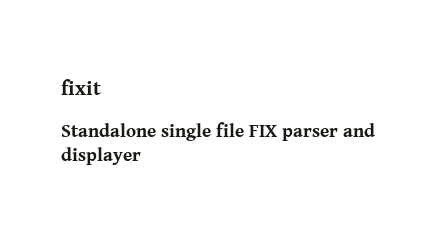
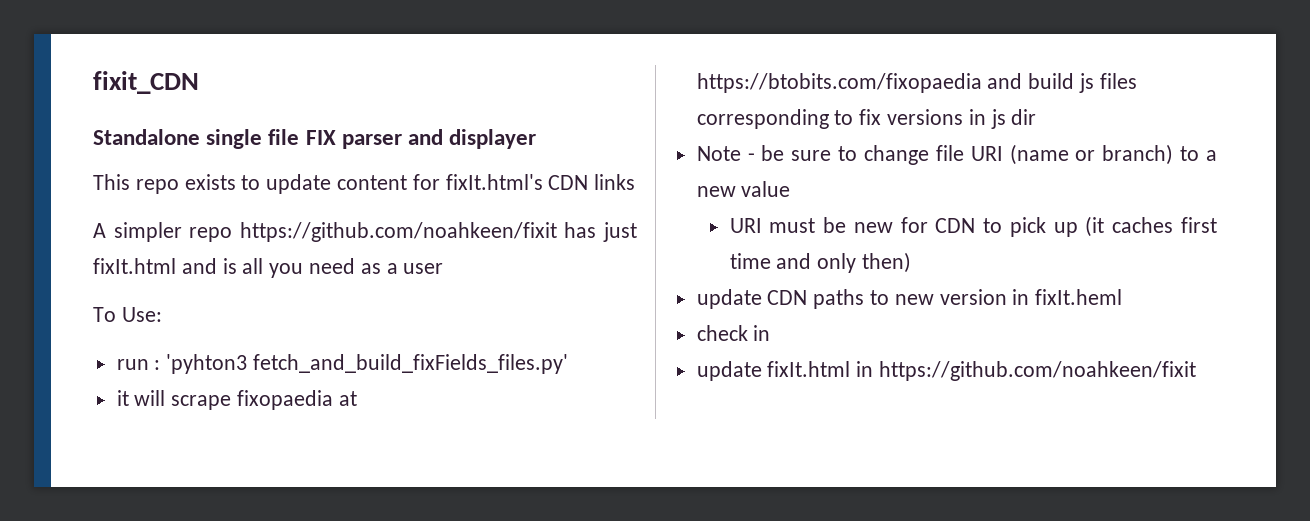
- fixit
+ fixit_CDN
+ This repo exists to update content for fixIt.html's CDN links
+ A simpler repo https://github.com/noahkeen/fixit has just fixIt.html and is all you need as a user
+ To Use:
+ run : 'pyhton3 fetch_and_build_fixFields_files.py'
+ it will scrape fixopaedia at https://btobits.com/fixopaedia and build js files corresponding to fix versions in js dir
+ Note - be sure to change file URI (name or branch) to a new value
+ URI must be new for CDN to pick up (it caches first time and only then)
+ update CDN paths to new version in fixIt.heml
+ check in
+ update fixIt.html in https://github.com/noahkeen/fixit

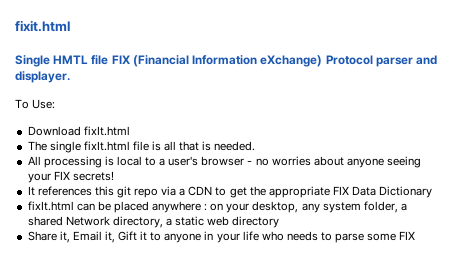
- fixit_CDN
- Standalone single file FIX parser and displayer
- This repo exists to update content for fixIt.html's CDN links
- A simpler repo https://github.com/noahkeen/fixit has just fixIt.html and is all you need as a user
+ fixit.html
+ Single HMTL file FIX (Financial Information eXchange) Protocol parser and displayer.
  To Use:
- run : 'pyhton3 fetch_and_build_fixFields_files.py'
- it will scrape fixopaedia at https://btobits.com/fixopaedia and build js files corresponding to fix versions in js dir
- Note - be sure to change file URI (name or branch) to a new value
- URI must be new for CDN to pick up (it caches first time and only then)
- update CDN paths to new version in fixIt.heml
- check in
- update fixIt.html in https://github.com/noahkeen/fixit
+ Download fixIt.html
+ The single fixIt.html file is all that is needed.
+ All processing is local to a user's browser - no worries about anyone seeing your FIX secrets!
+ It references this git repo via a CDN to get the appropriate FIX Data Dictionary
+ fixIt.html can be placed anywhere : on your desktop, any system folder, a shared Network directory, a static web directory
+ Share it, Email it, Gift it to anyone in your life who needs to parse some FIX

